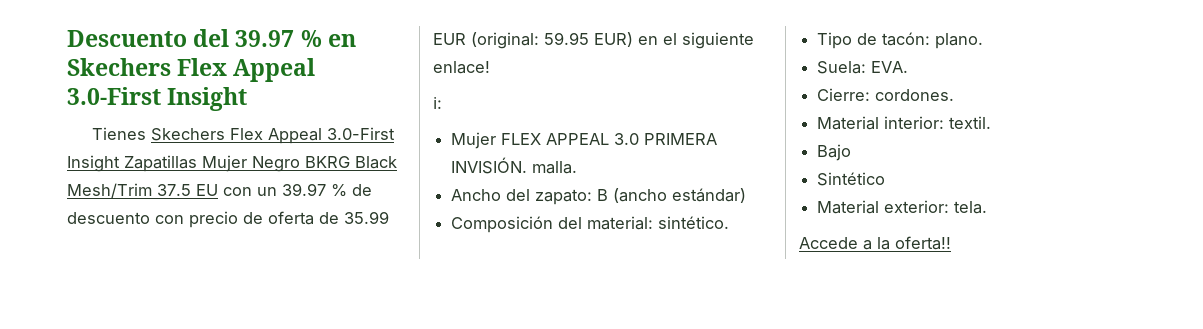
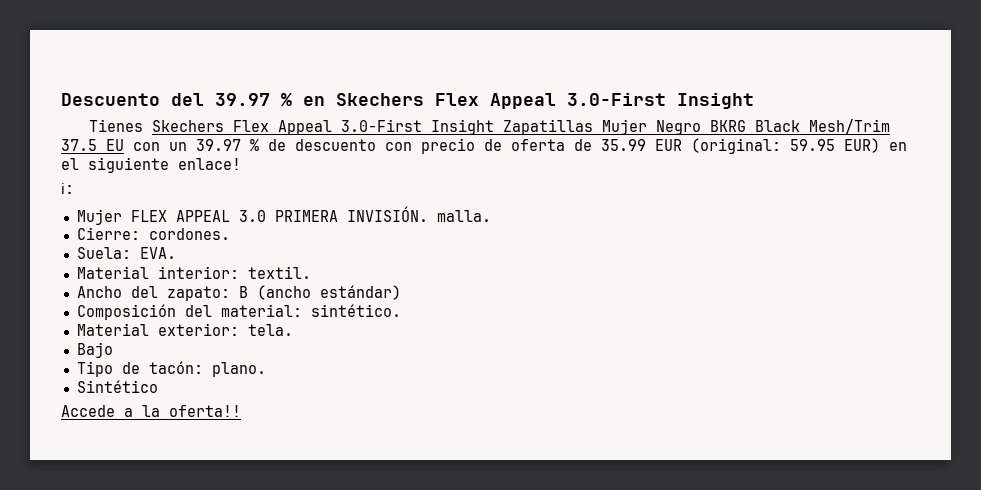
+ Cierre: cordones.
+ Suela: EVA.
+ Material interior: textil.
+ Material exterior: tela.
+ Bajo
- Suela: EVA.
- Cierre: cordones.
- Material interior: textil.
- Bajo
  Sintético
- Material exterior: tela.

